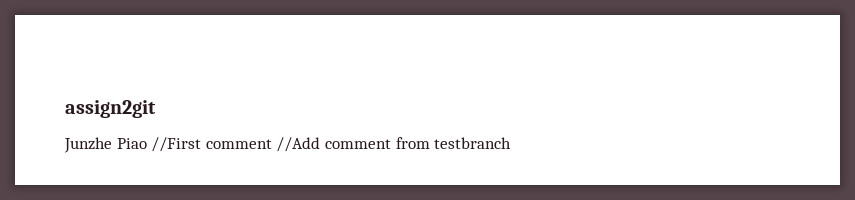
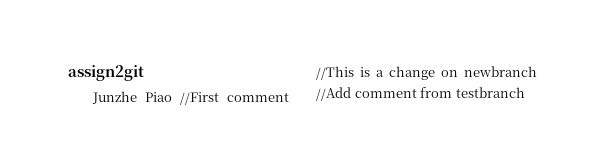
- Junzhe Piao //First comment //Add comment from testbranch
+ Junzhe Piao //First comment //This is a change on newbranch //Add comment from testbranch

